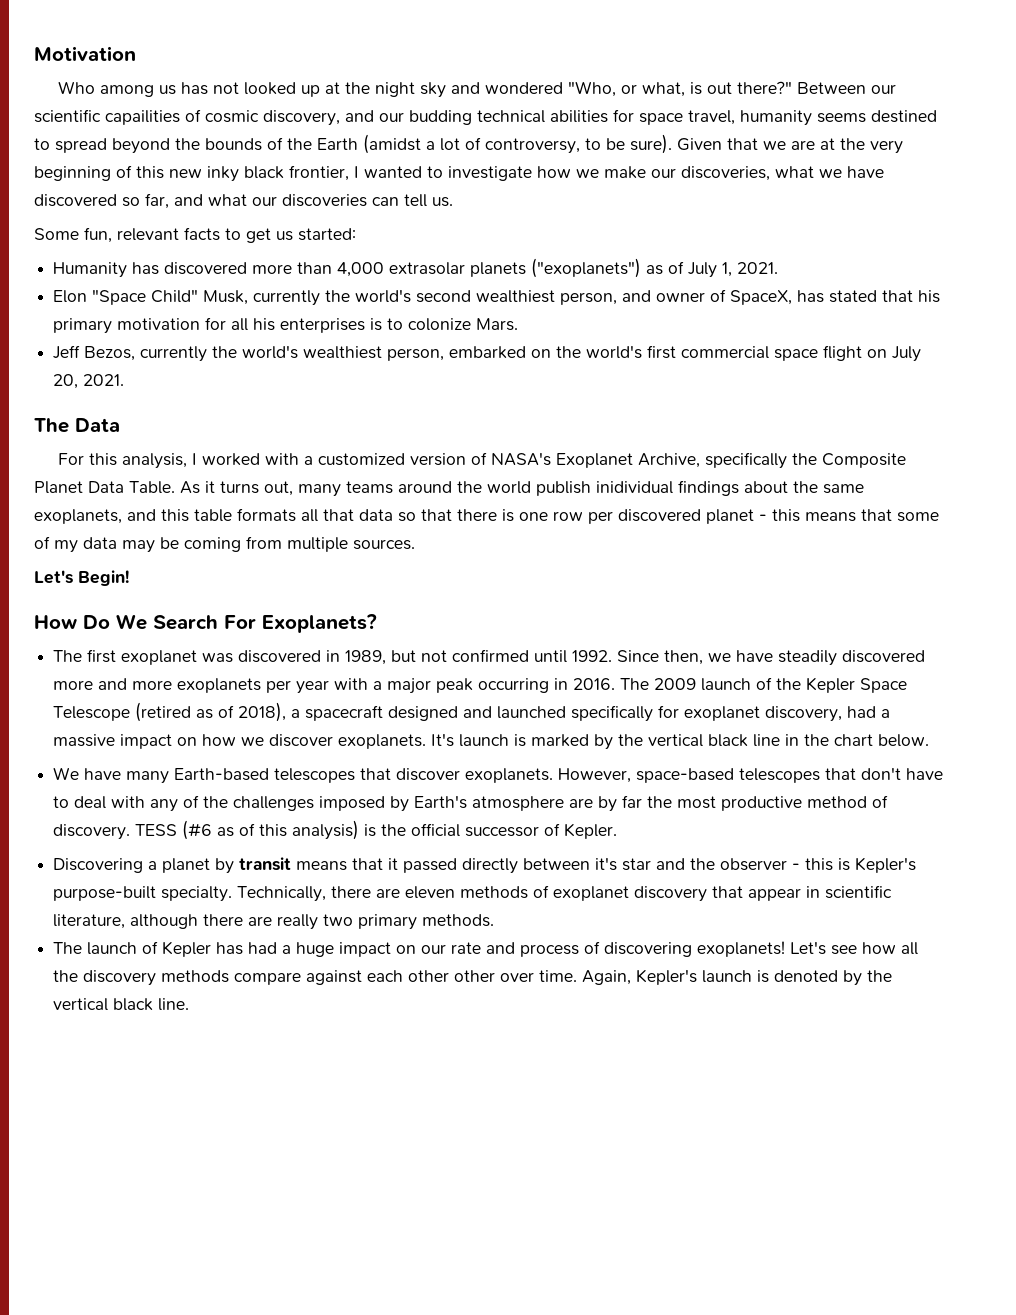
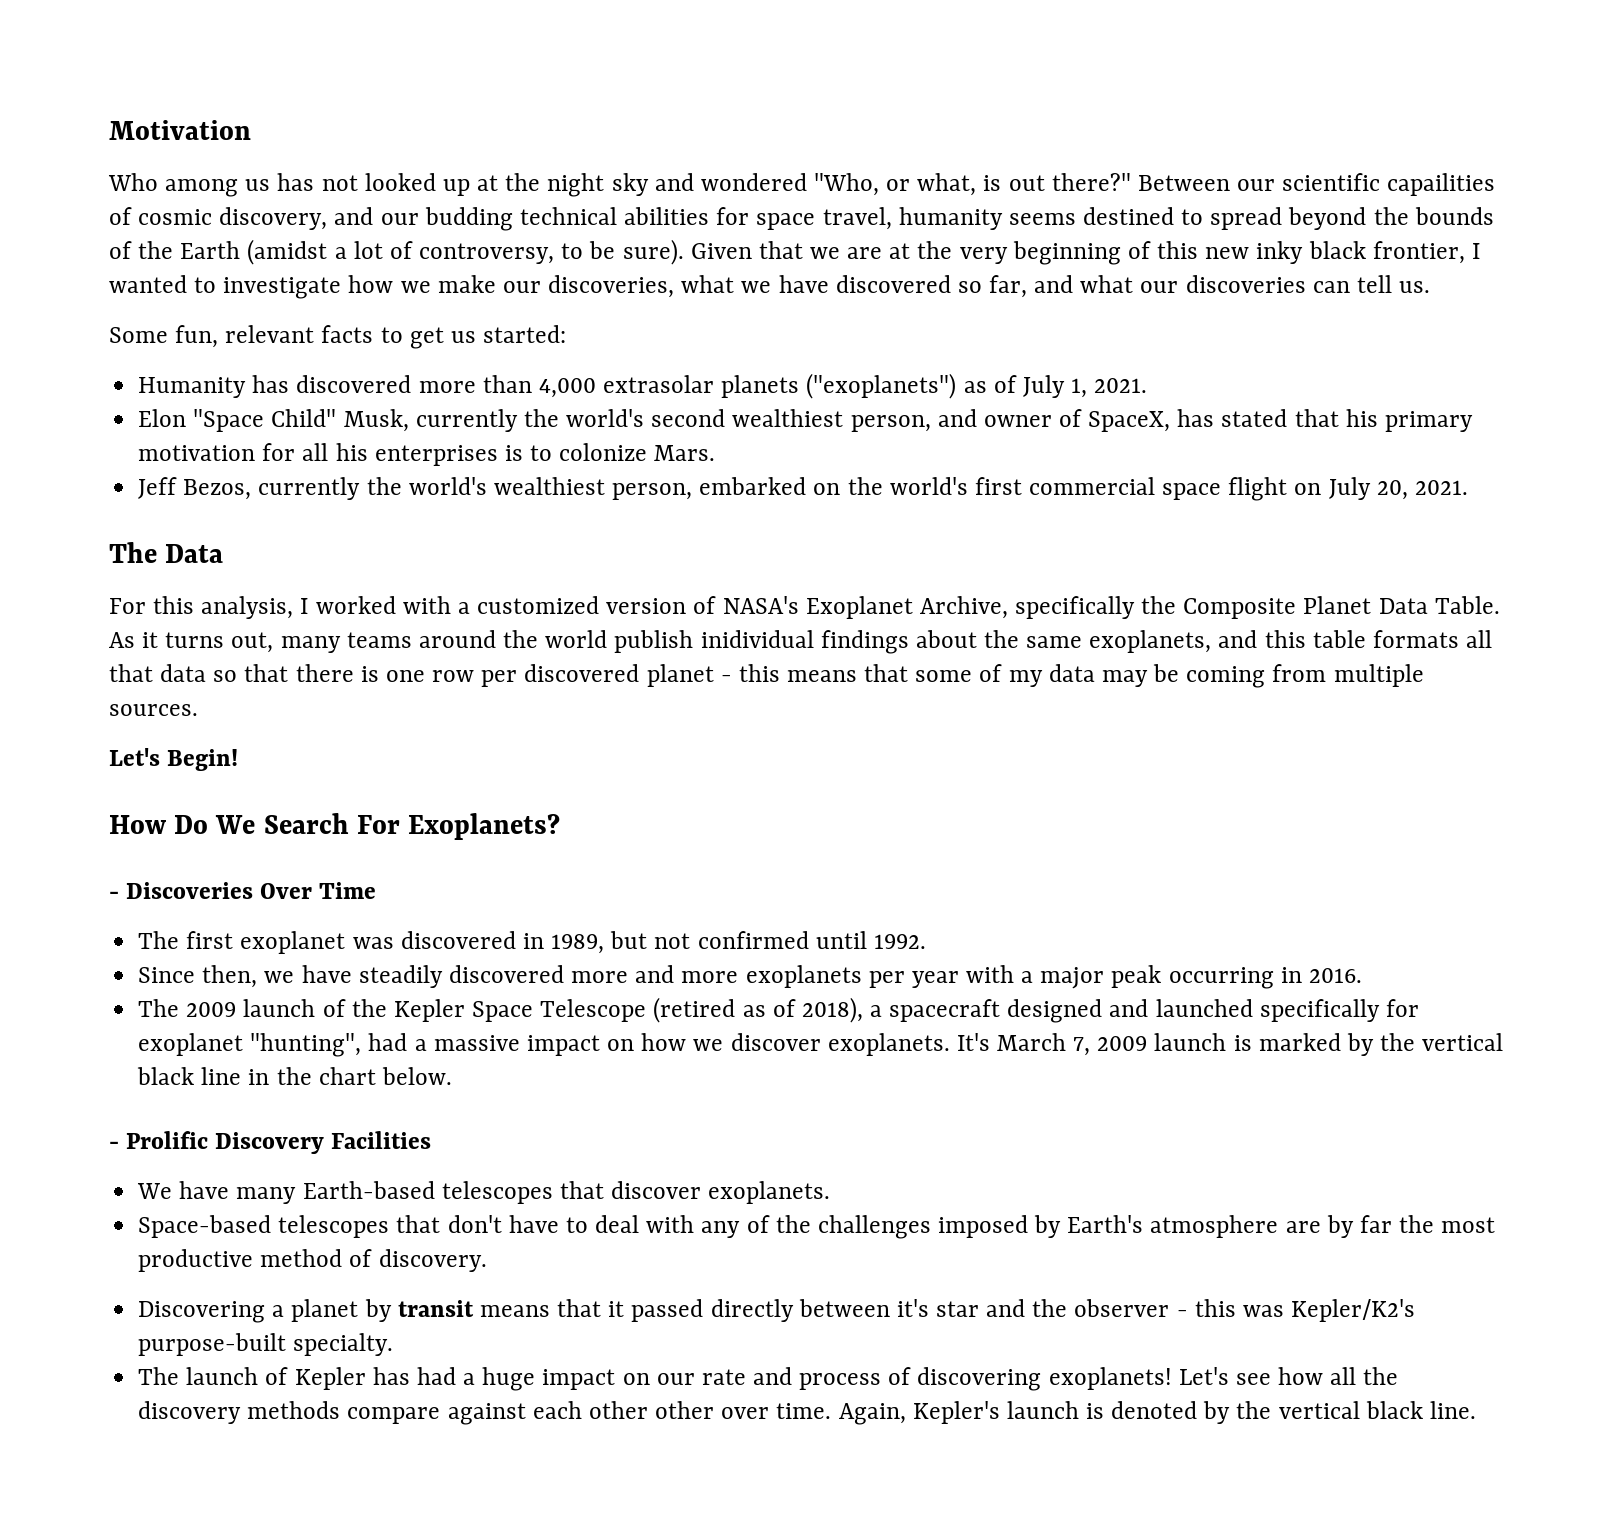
+ - Discoveries Over Time
- The first exoplanet was discovered in 1989, but not confirmed until 1992. Since then, we have steadily discovered more and more exoplanets per year with a major peak occurring in 2016. The 2009 launch of the Kepler Space Telescope (retired as of 2018), a spacecraft designed and launched specifically for exoplanet discovery, had a massive impact on how we discover exoplanets.
+ The first exoplanet was discovered in 1989, but not confirmed until 1992.
+ Since then, we have steadily discovered more and more exoplanets per year with a major peak occurring in 2016.
+ The 2009 launch of the Kepler Space Telescope (retired as of 2018), a spacecraft designed and launched specifically for exoplanet "hunting", had a massive impact on how we discover exoplanets.
- It's launch is marked by the vertical black line in the chart below.
+ It's March 7, 2009 launch is marked by the vertical black line in the chart below.
+ - Prolific Discovery Facilities
- We have many Earth-based telescopes that discover exoplanets. However, space-based telescopes that don't have to deal with any of the challenges imposed by Earth's atmosphere are by far the most productive method of discovery. TESS (#6 as of this analysis) is the official successor of Kepler.
+ We have many Earth-based telescopes that discover exoplanets.
+ Space-based telescopes that don't have to deal with any of the challenges imposed by Earth's atmosphere are by far the most productive method of discovery.
- Discovering a planet by transit means that it passed directly between it's star and the observer - this is Kepler's purpose-built specialty. Technically, there are eleven methods of exoplanet discovery that appear in scientific literature, although there are really two primary methods.
+ Discovering a planet by transit means that it passed directly between it's star and the observer - this was Kepler/K2's purpose-built specialty.

